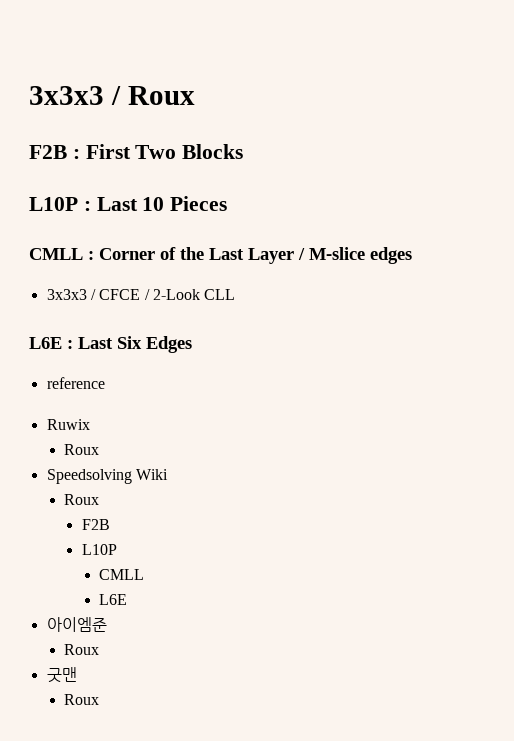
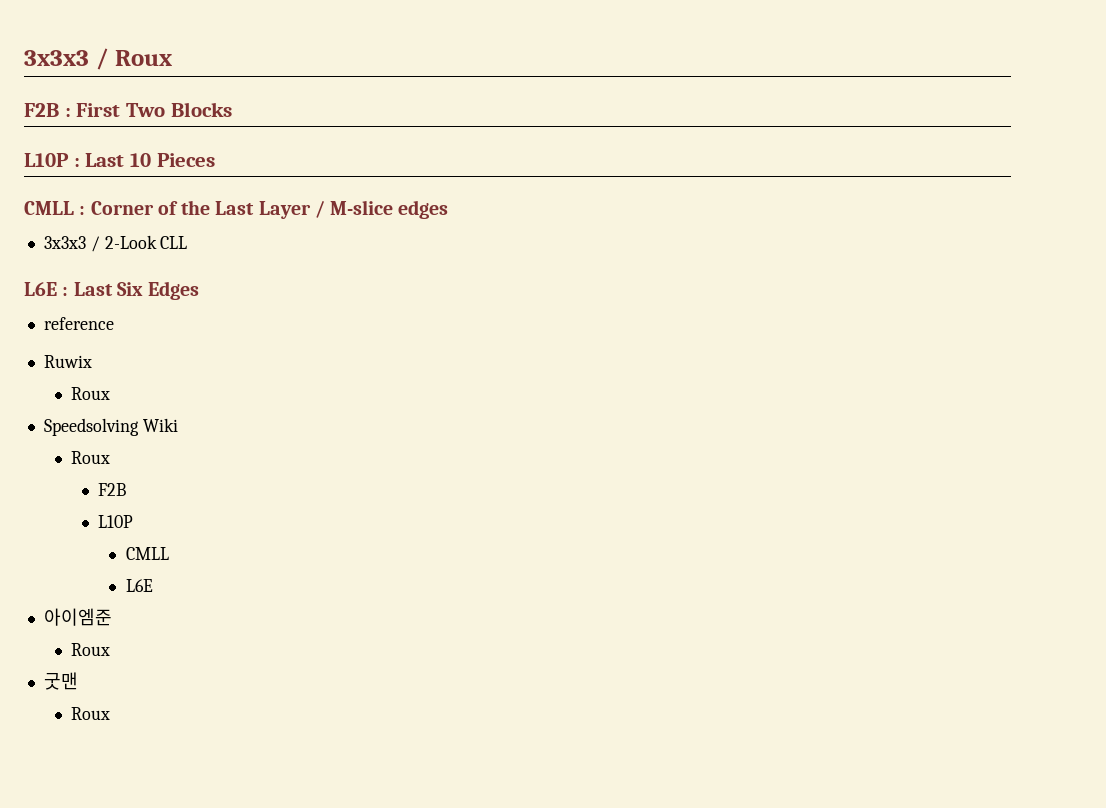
- 3x3x3 / CFCE / 2-Look CLL
+ 3x3x3 / 2-Look CLL

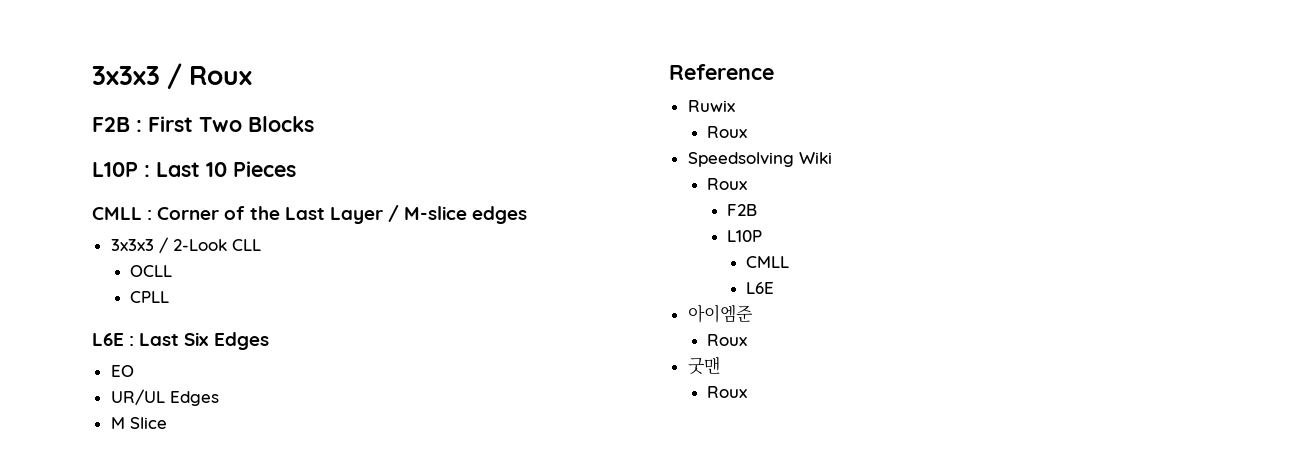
+ OCLL
+ CPLL
- reference
+ EO
+ UR/UL Edges
+ M Slice
+ Reference

